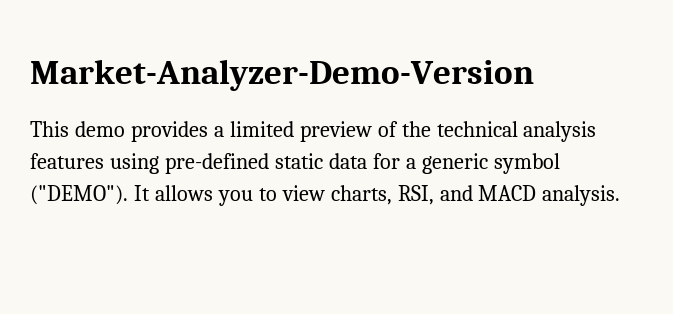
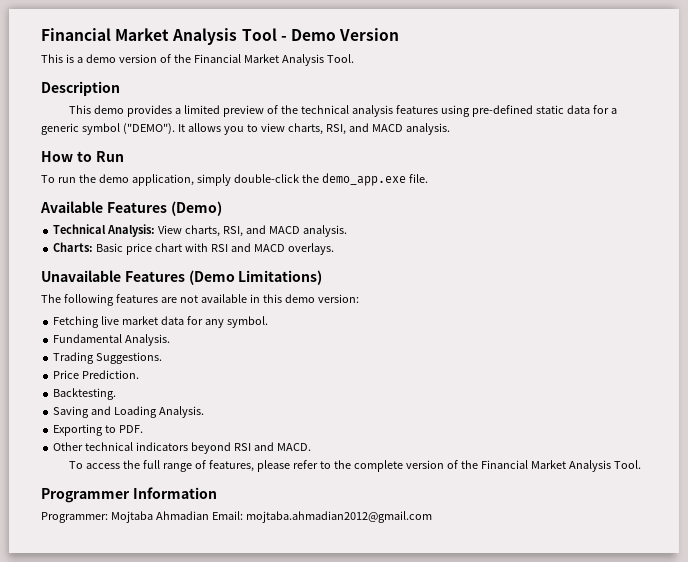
- Market-Analyzer-Demo-Version
+ Financial Market Analysis Tool - Demo Version
+ This is a demo version of the Financial Market Analysis Tool.
+ Description
+ How to Run
+ To run the demo application, simply double-click the demo_app.exe file.
+ Available Features (Demo)
+ Technical Analysis: View charts, RSI, and MACD analysis.
+ Charts: Basic price chart with RSI and MACD overlays.
+ Unavailable Features (Demo Limitations)
+ The following features are not available in this demo version:
+ Fetching live market data for any symbol.
+ Fundamental Analysis.
+ Trading Suggestions.
+ Price Prediction.
+ Backtesting.
+ Saving and Loading Analysis.
+ Exporting to PDF.
+ Other technical indicators beyond RSI and MACD.
+ To access the full range of features, please refer to the complete version of the Financial Market Analysis Tool.
+ Programmer Information
+ Programmer: Mojtaba Ahmadian Email: mojtaba.ahmadian2012@gmail.com

